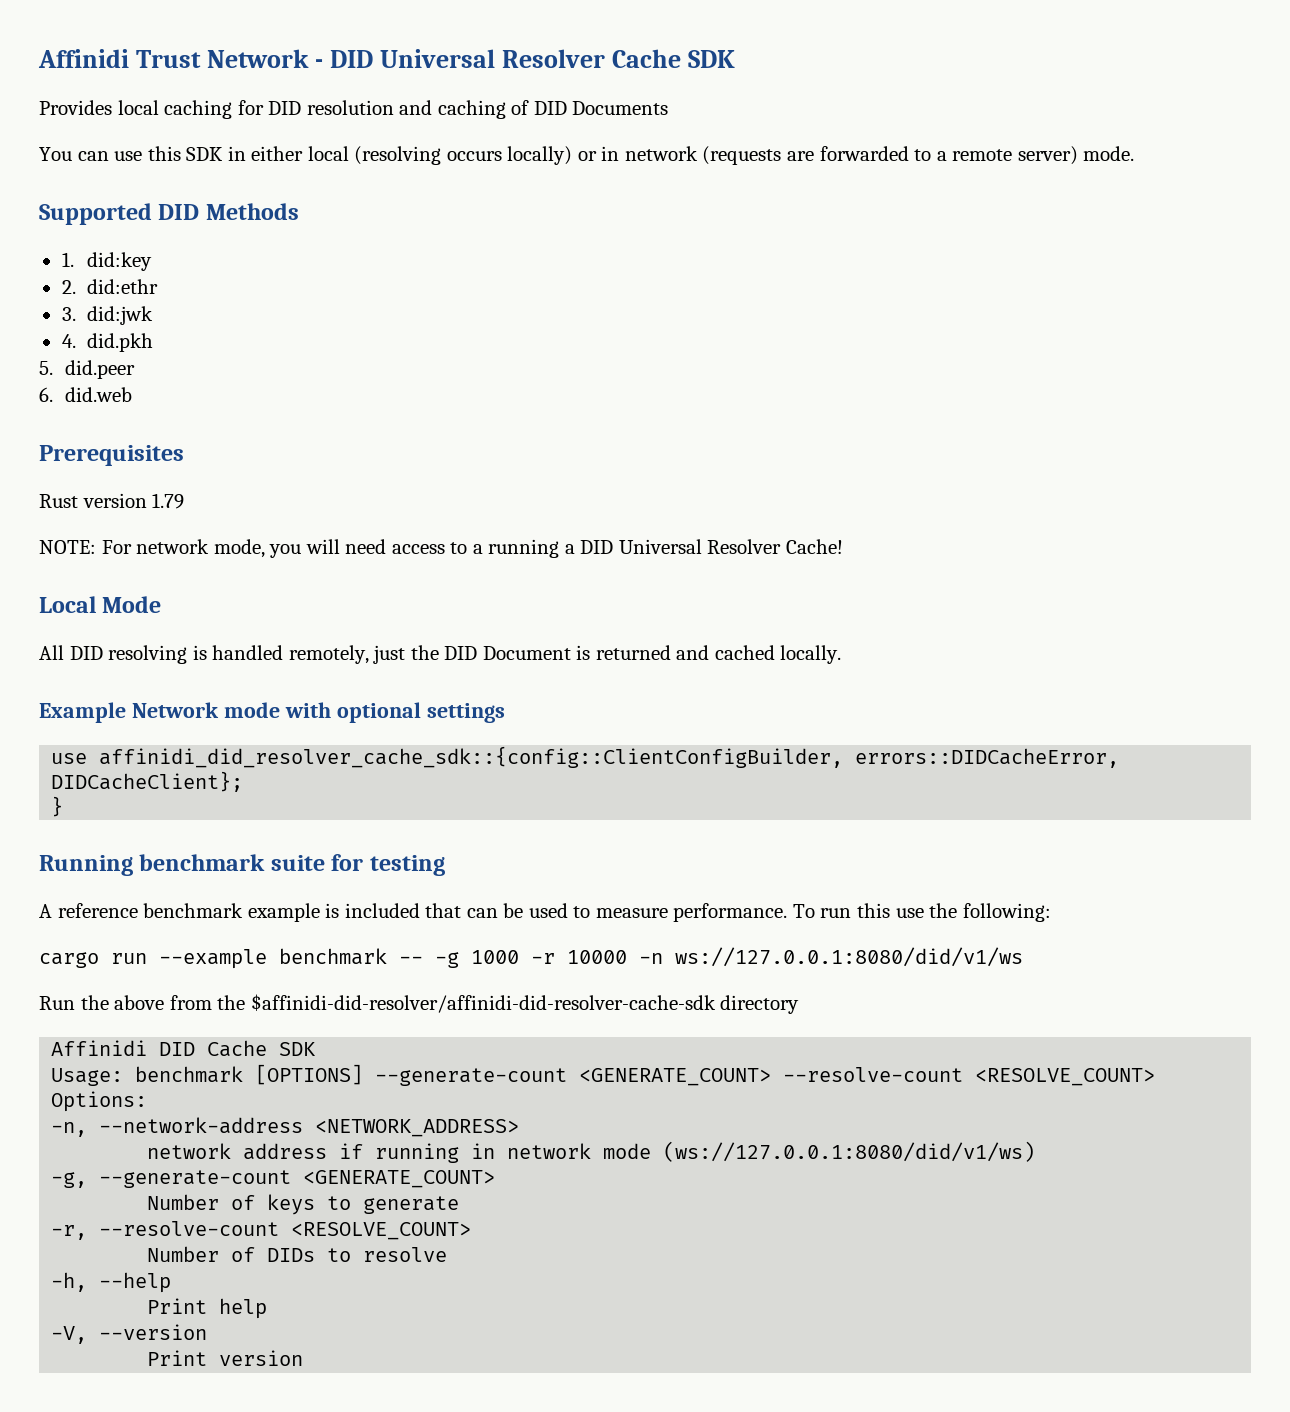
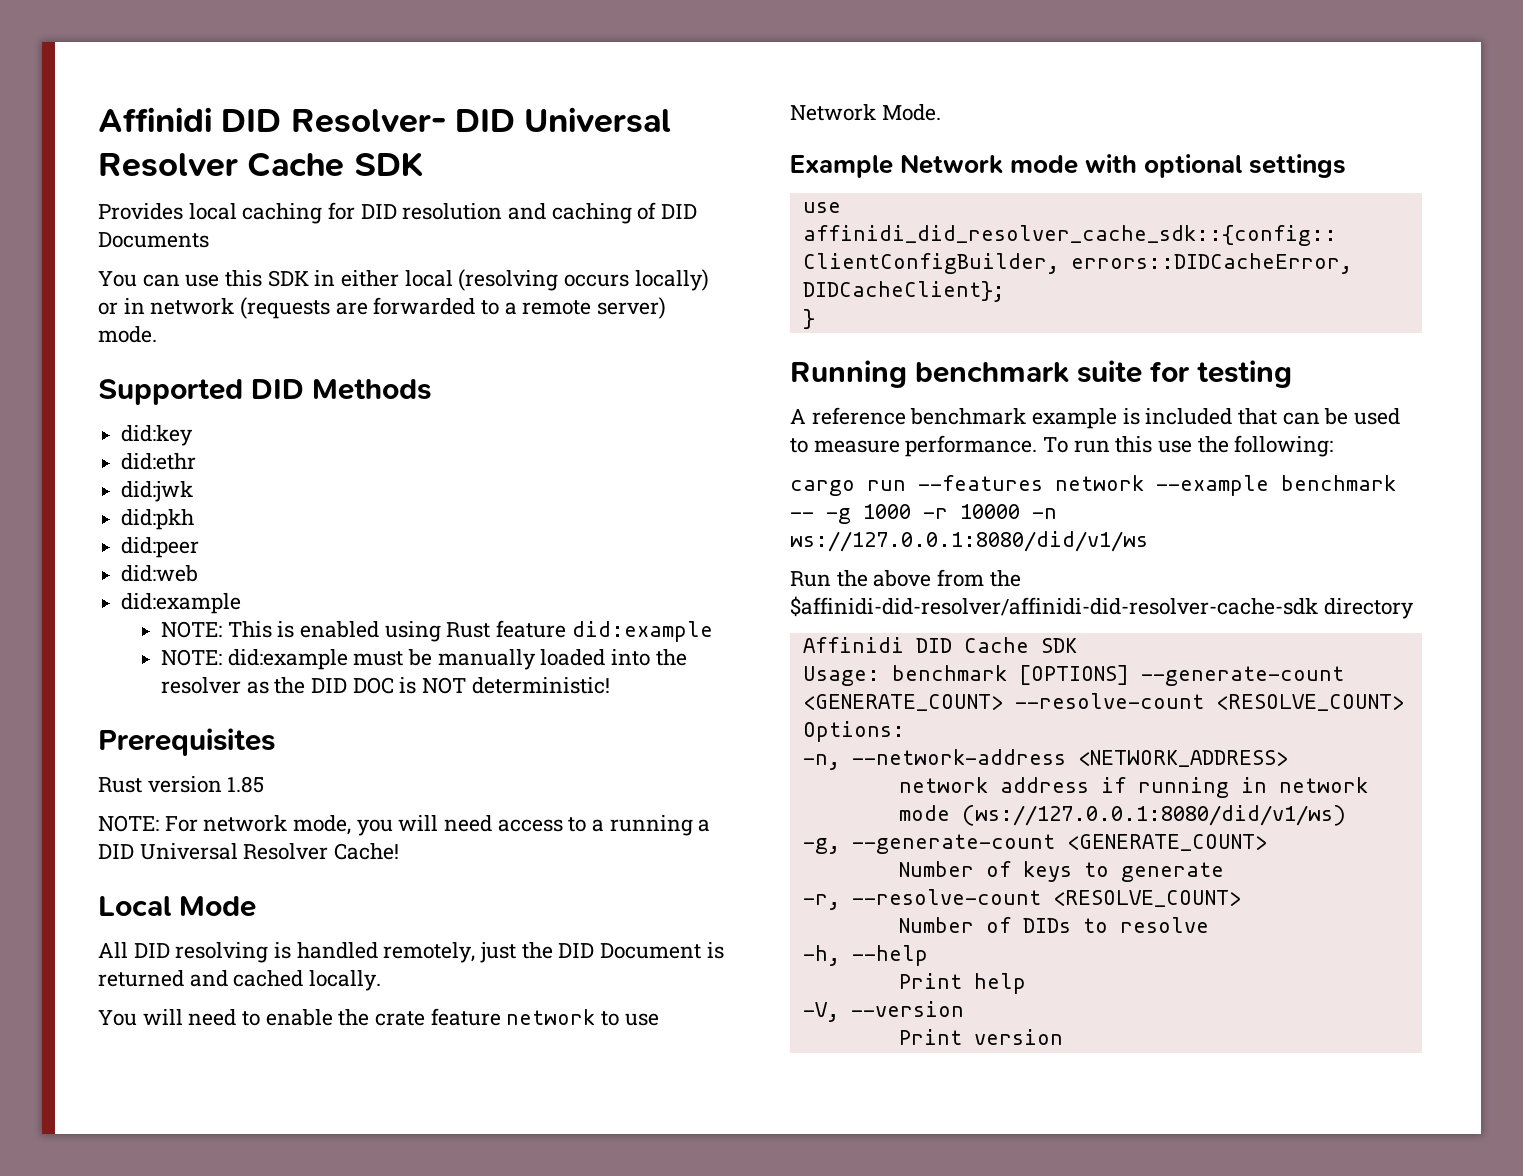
- Affinidi Trust Network - DID Universal Resolver Cache SDK
+ Affinidi DID Resolver- DID Universal Resolver Cache SDK
- 1. did:key
+ did:key
- 2. did:ethr
+ did:ethr
- 3. did:jwk
+ did:jwk
- 4. did.pkh
- 5. did.peer
- 6. did.web
+ did:pkh
+ did:peer
+ did:web
+ did:example
+ NOTE: This is enabled using Rust feature did:example
+ NOTE: did:example must be manually loaded into the resolver as the DID DOC is NOT deterministic!
- Rust version 1.79
+ Rust version 1.85
+ You will need to enable the crate feature network to use Network Mode.
- cargo run --example benchmark -- -g 1000 -r 10000 -n ws://127.0.0.1:8080/did/v1/ws
+ cargo run --features network --example benchmark -- -g 1000 -r 10000 -n ws://127.0.0.1:8080/did/v1/ws

